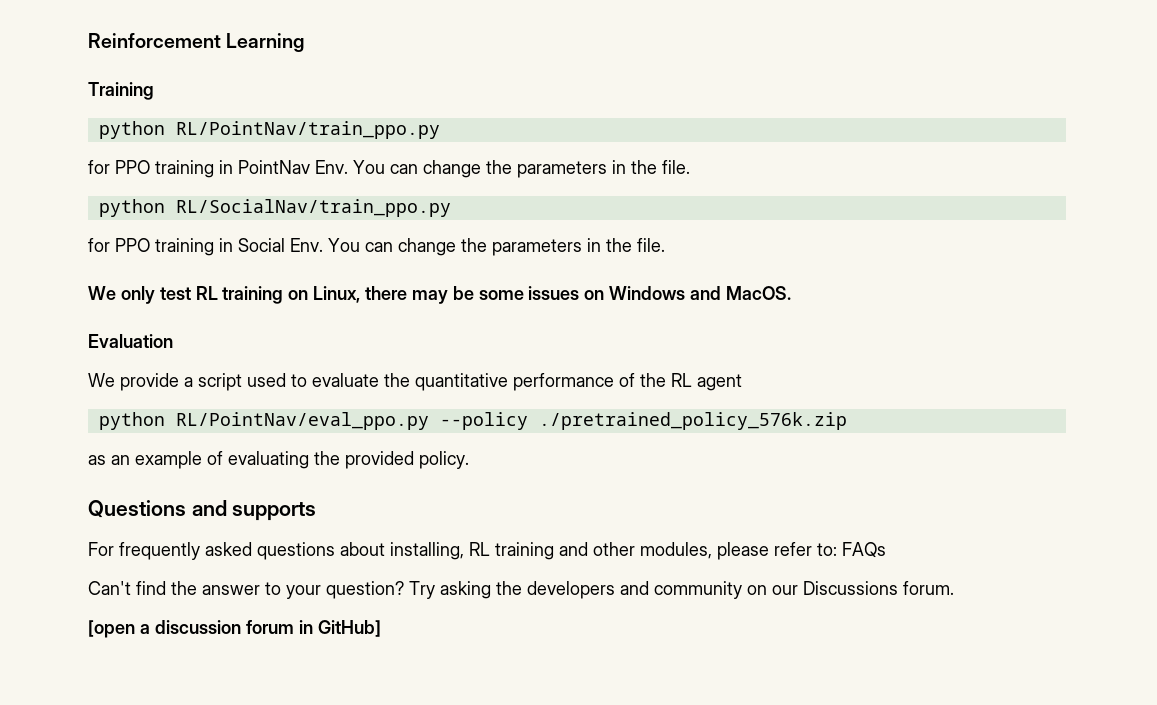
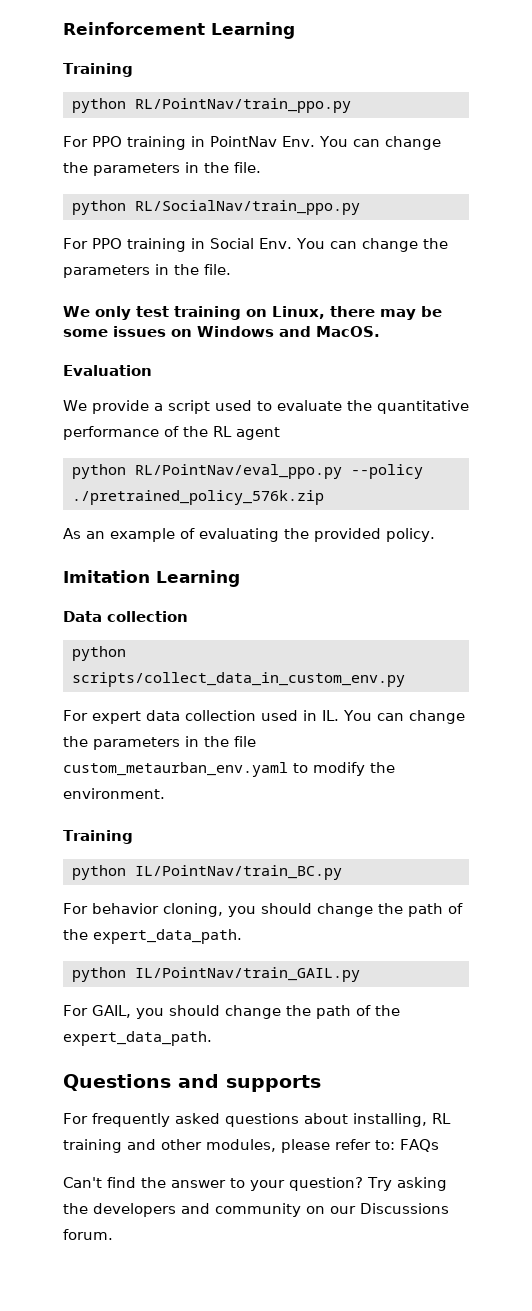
- for PPO training in PointNav Env. You can change the parameters in the file.
+ For PPO training in PointNav Env. You can change the parameters in the file.
- for PPO training in Social Env. You can change the parameters in the file.
+ For PPO training in Social Env. You can change the parameters in the file.
- We only test RL training on Linux, there may be some issues on Windows and MacOS.
+ We only test training on Linux, there may be some issues on Windows and MacOS.
- as an example of evaluating the provided policy.
+ As an example of evaluating the provided policy.
+ Imitation Learning
+ Data collection
+ python scripts/collect_data_in_custom_env.py
+ For expert data collection used in IL. You can change the parameters in the file custom_metaurban_env.yaml to modify the environment.
+ Training
+ python IL/PointNav/train_BC.py
+ For behavior cloning, you should change the path of the expert_data_path.
+ python IL/PointNav/train_GAIL.py
+ For GAIL, you should change the path of the expert_data_path.
- [open a discussion forum in GitHub]

